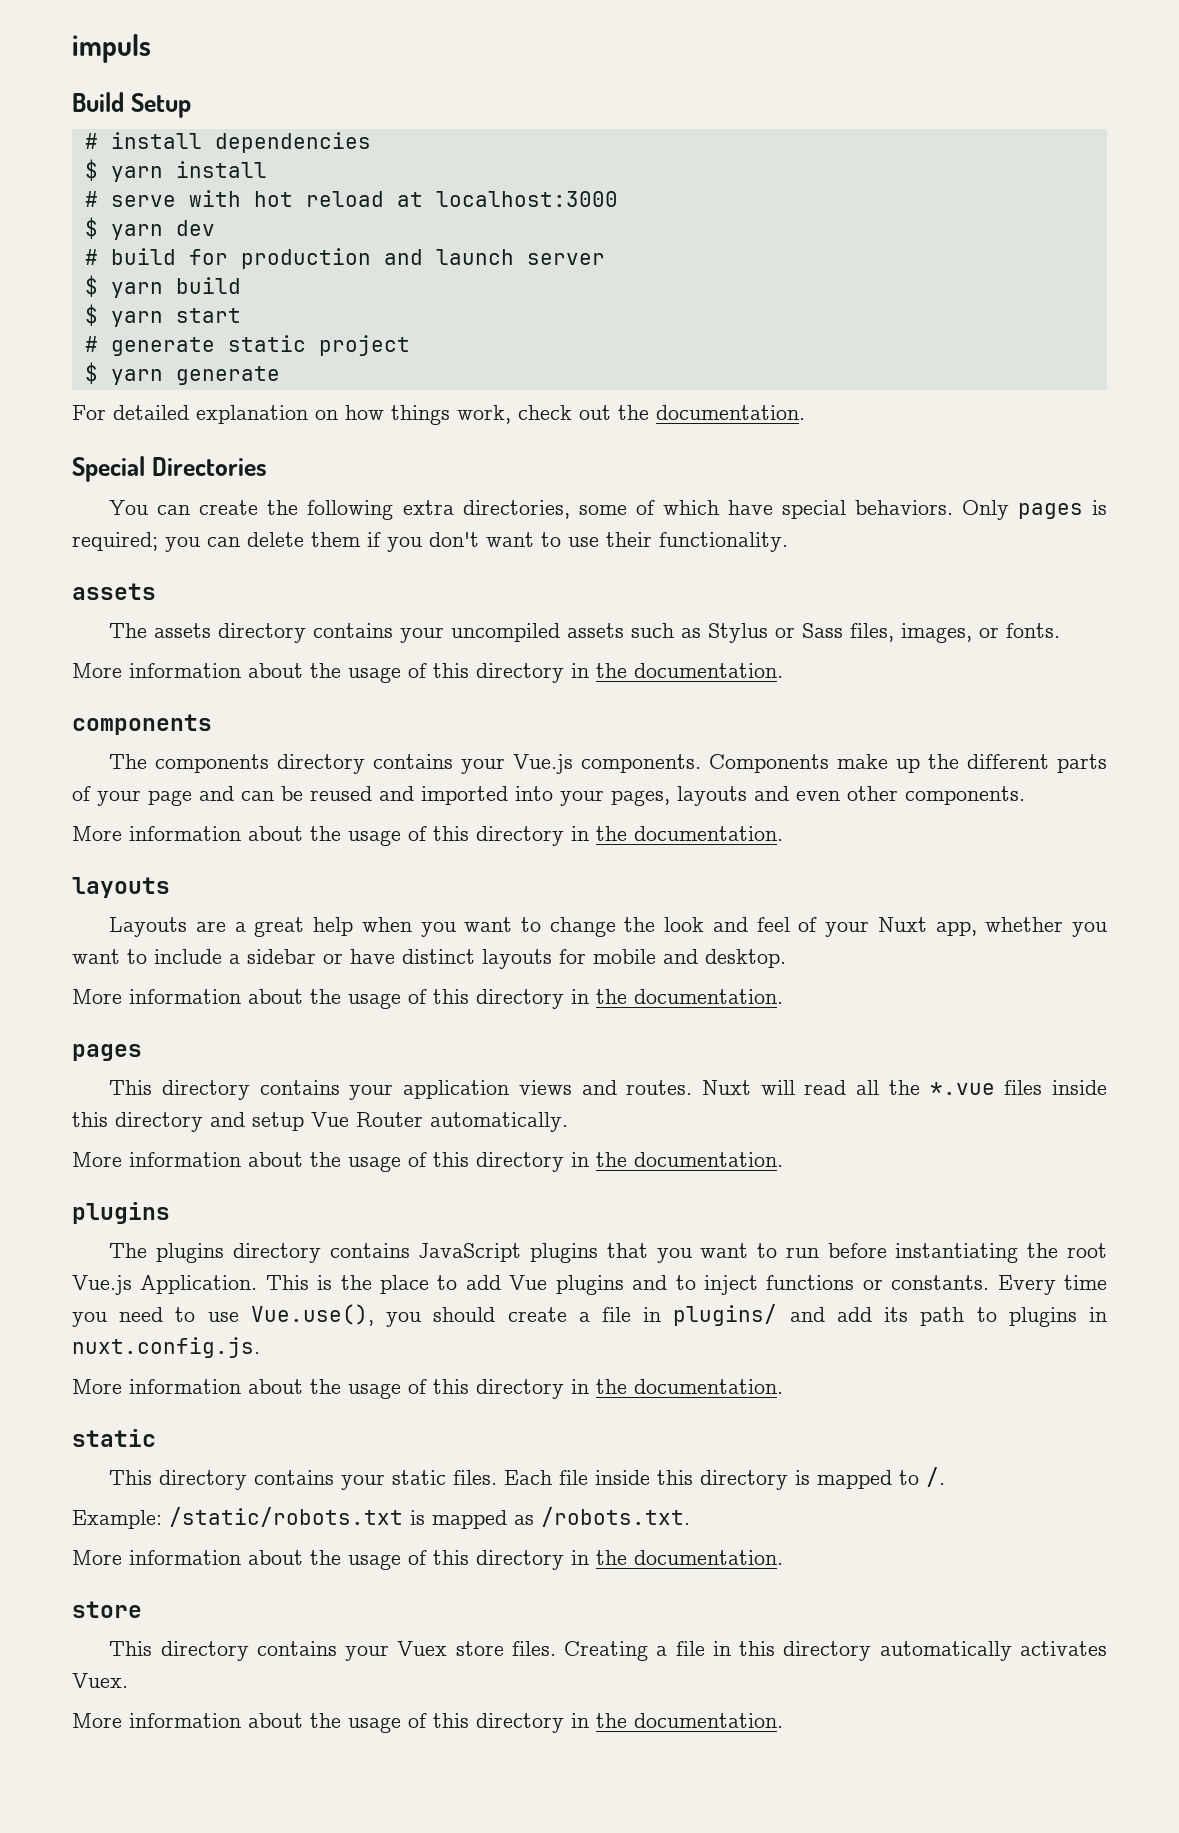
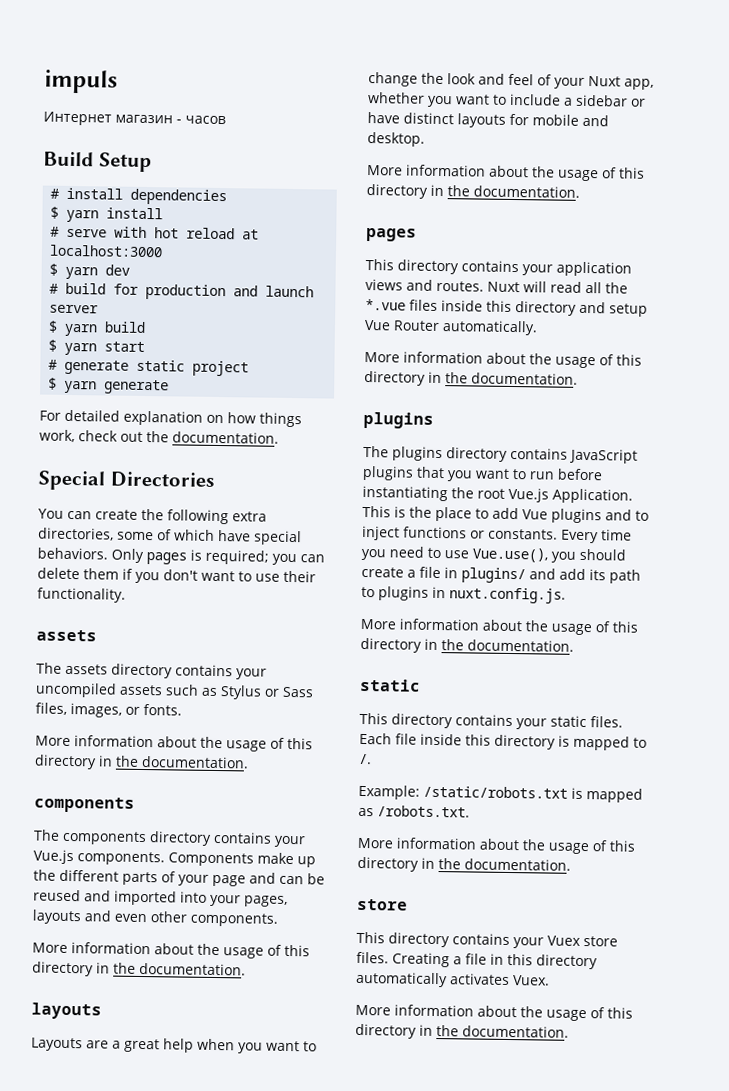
+ Интернет магазин - часов

